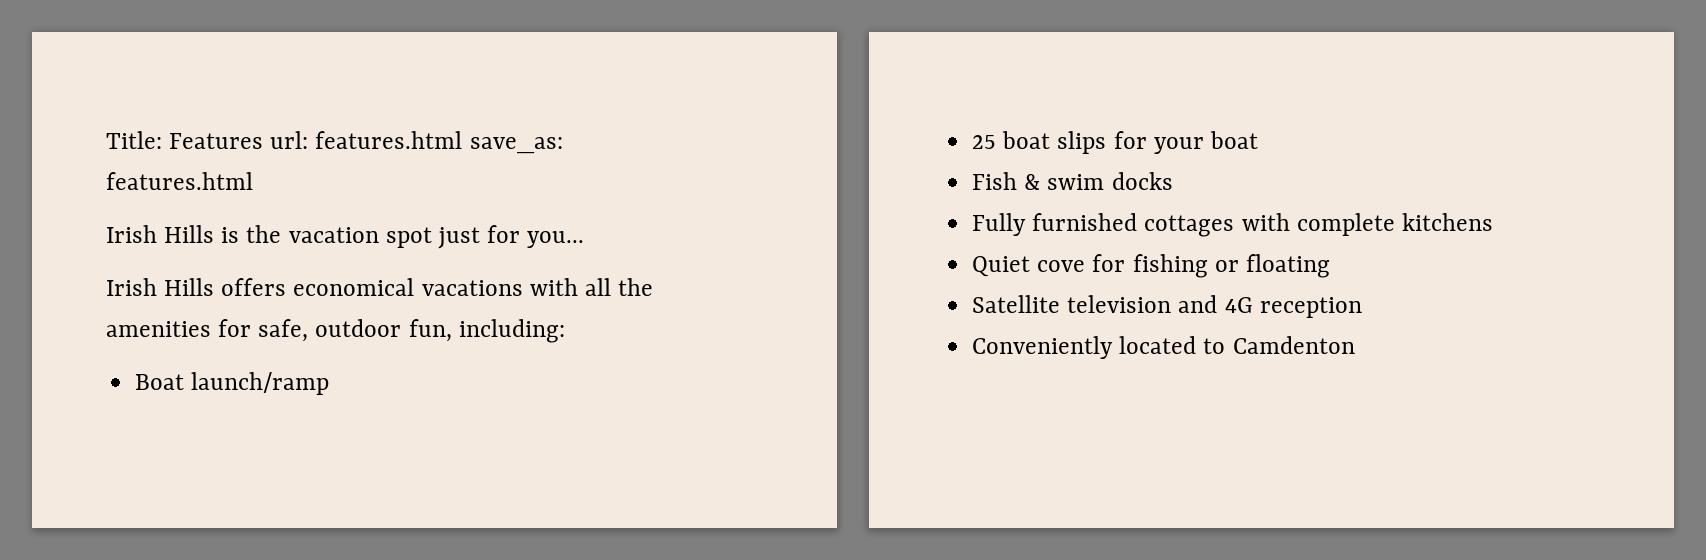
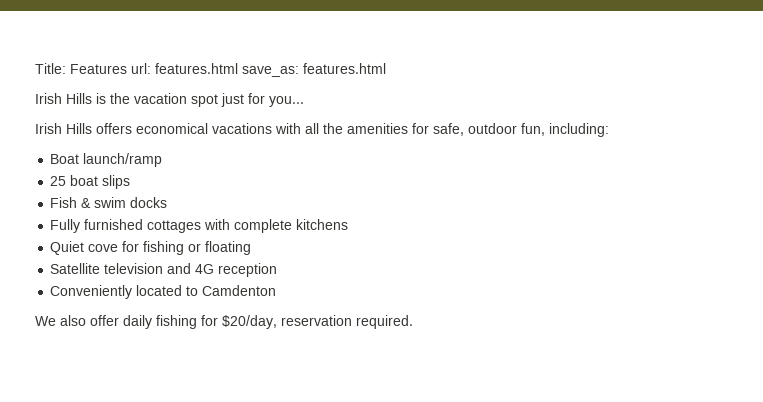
- 25 boat slips for your boat
+ 25 boat slips
+ We also offer daily fishing for $20/day, reservation required.

